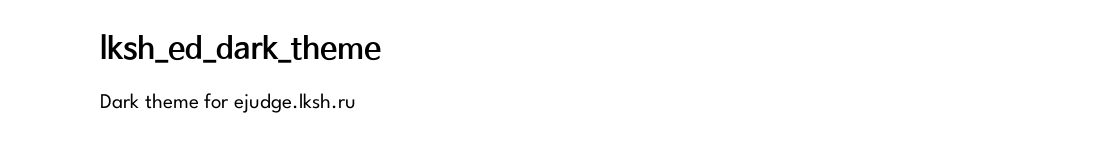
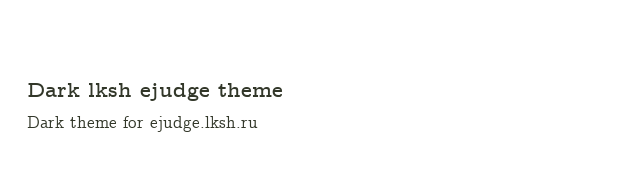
- lksh_ed_dark_theme
+ Dark lksh ejudge theme

